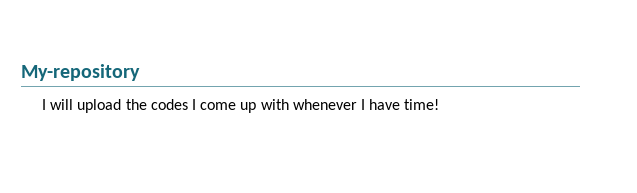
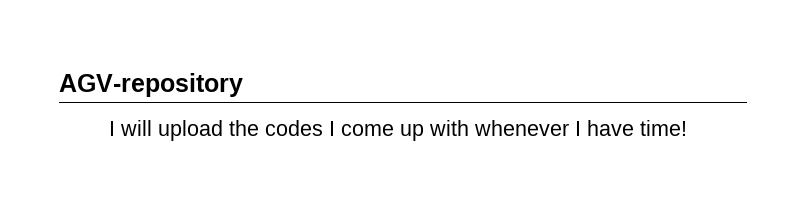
- My-repository
+ AGV-repository

